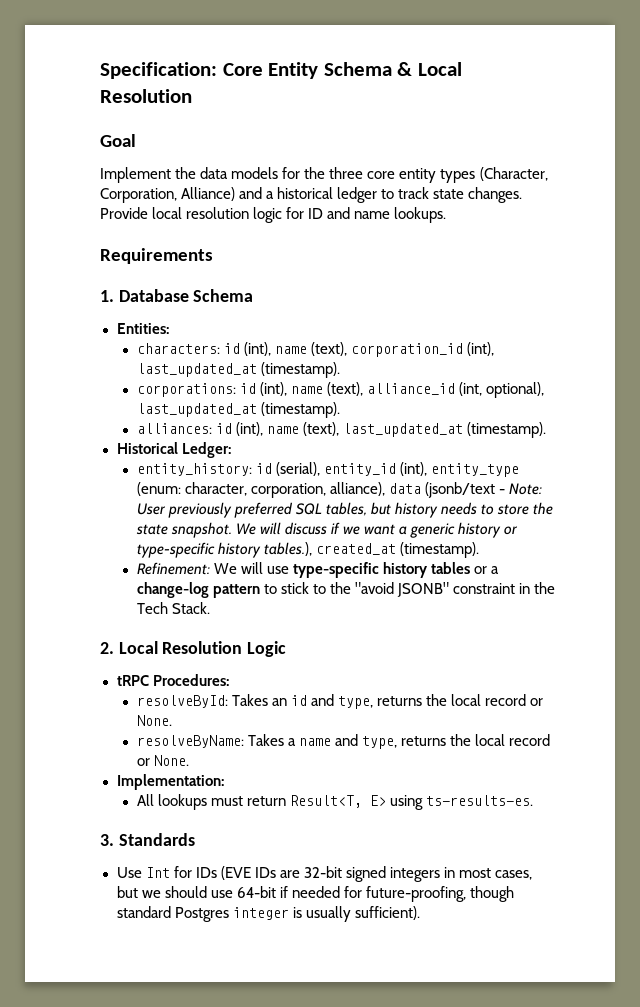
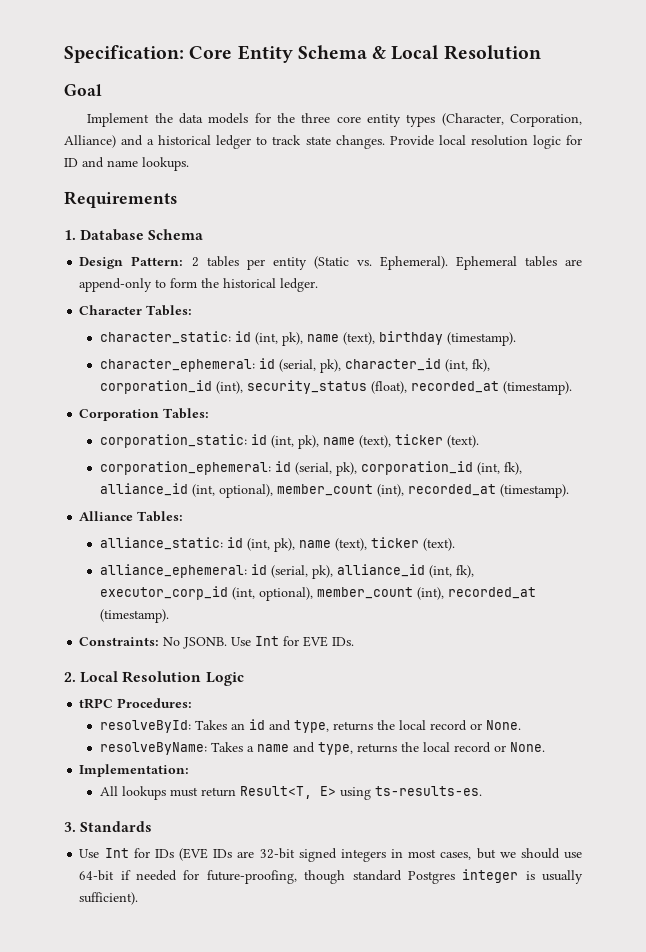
- Entities:
- characters: id (int), name (text), corporation_id (int), last_updated_at (timestamp).
- corporations: id (int), name (text), alliance_id (int, optional), last_updated_at (timestamp).
- alliances: id (int), name (text), last_updated_at (timestamp).
- Historical Ledger:
- entity_history: id (serial), entity_id (int), entity_type (enum: character, corporation, alliance), data (jsonb/text - Note: User previously preferred SQL tables, but history needs to store the state snapshot. We will discuss if we want a generic history or type-specific history tables.), created_at (timestamp).
- Refinement: We will use type-specific history tables or a change-log pattern to stick to the "avoid JSONB" constraint in the Tech Stack.
+ Design Pattern: 2 tables per entity (Static vs. Ephemeral). Ephemeral tables are append-only to form the historical ledger.
+ Character Tables:
+ character_static: id (int, pk), name (text), birthday (timestamp).
+ character_ephemeral: id (serial, pk), character_id (int, fk), corporation_id (int), security_status (float), recorded_at (timestamp).
+ Corporation Tables:
+ corporation_static: id (int, pk), name (text), ticker (text).
+ corporation_ephemeral: id (serial, pk), corporation_id (int, fk), alliance_id (int, optional), member_count (int), recorded_at (timestamp).
+ Alliance Tables:
+ alliance_static: id (int, pk), name (text), ticker (text).
+ alliance_ephemeral: id (serial, pk), alliance_id (int, fk), executor_corp_id (int, optional), member_count (int), recorded_at (timestamp).
+ Constraints: No JSONB. Use Int for EVE IDs.

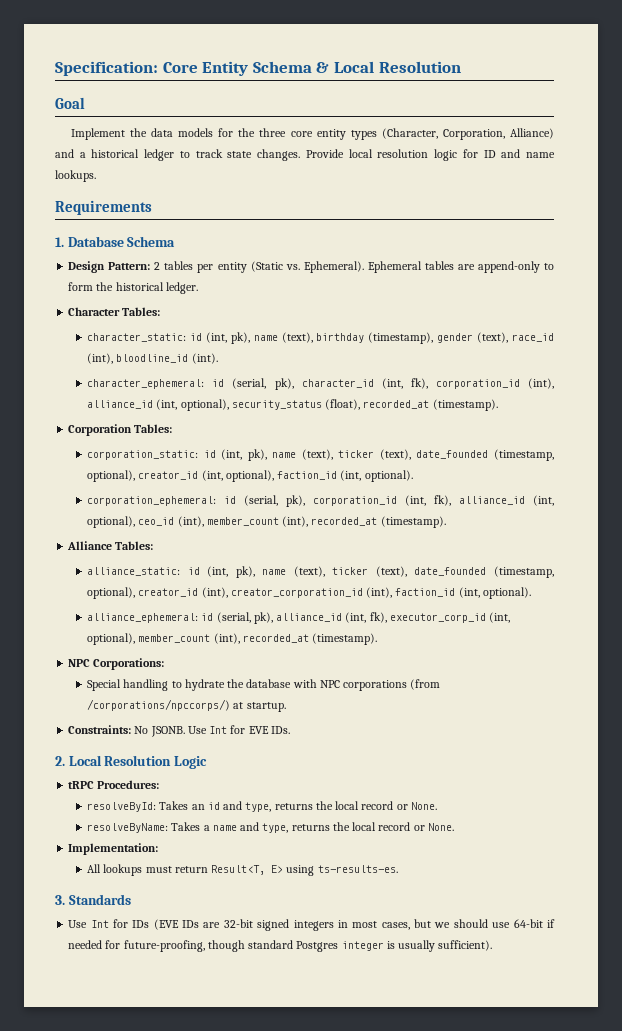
- character_static: id (int, pk), name (text), birthday (timestamp).
+ character_static: id (int, pk), name (text), birthday (timestamp), gender (text), race_id (int), bloodline_id (int).
- character_ephemeral: id (serial, pk), character_id (int, fk), corporation_id (int), security_status (float), recorded_at (timestamp).
+ character_ephemeral: id (serial, pk), character_id (int, fk), corporation_id (int), alliance_id (int, optional), security_status (float), recorded_at (timestamp).
- corporation_static: id (int, pk), name (text), ticker (text).
+ corporation_static: id (int, pk), name (text), ticker (text), date_founded (timestamp, optional), creator_id (int, optional), faction_id (int, optional).
- corporation_ephemeral: id (serial, pk), corporation_id (int, fk), alliance_id (int, optional), member_count (int), recorded_at (timestamp).
+ corporation_ephemeral: id (serial, pk), corporation_id (int, fk), alliance_id (int, optional), ceo_id (int), member_count (int), recorded_at (timestamp).
- alliance_static: id (int, pk), name (text), ticker (text).
+ alliance_static: id (int, pk), name (text), ticker (text), date_founded (timestamp, optional), creator_id (int), creator_corporation_id (int), faction_id (int, optional).
+ NPC Corporations:
+ Special handling to hydrate the database with NPC corporations (from /corporations/npccorps/) at startup.

